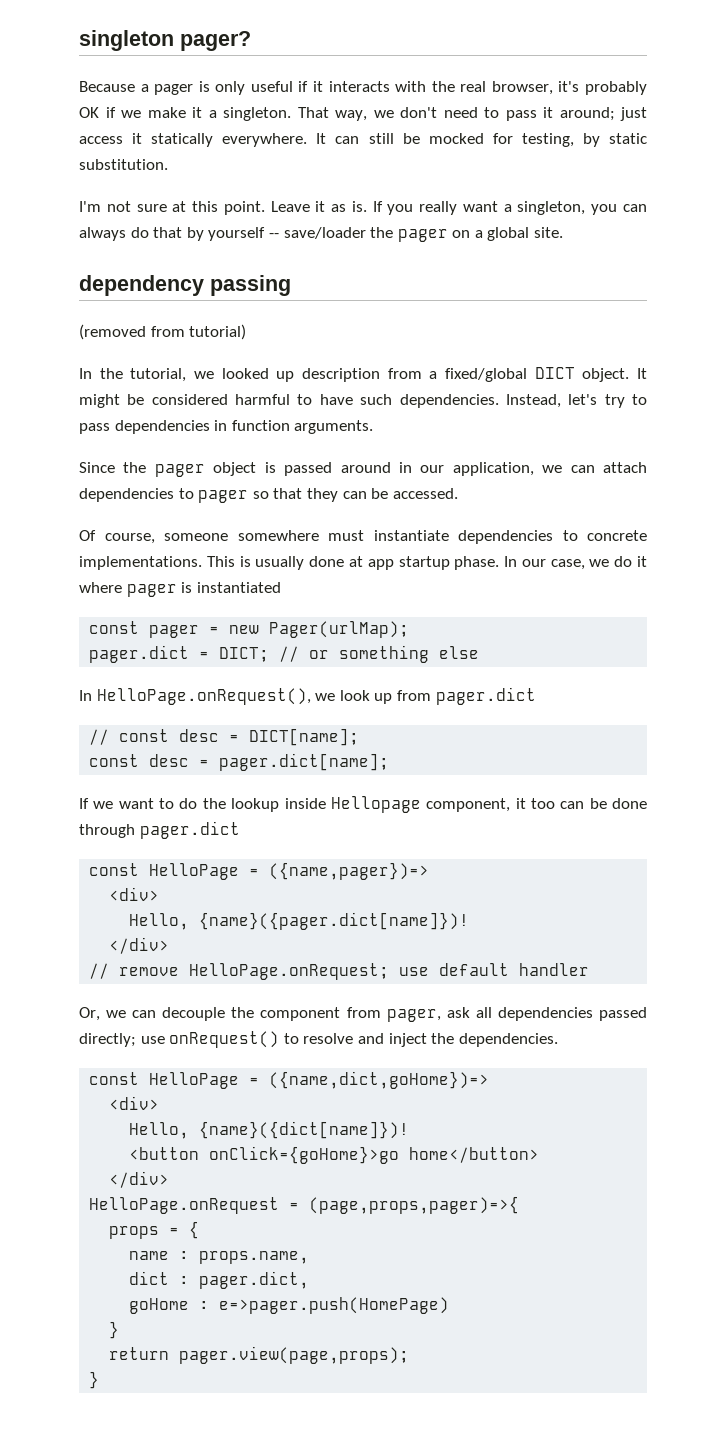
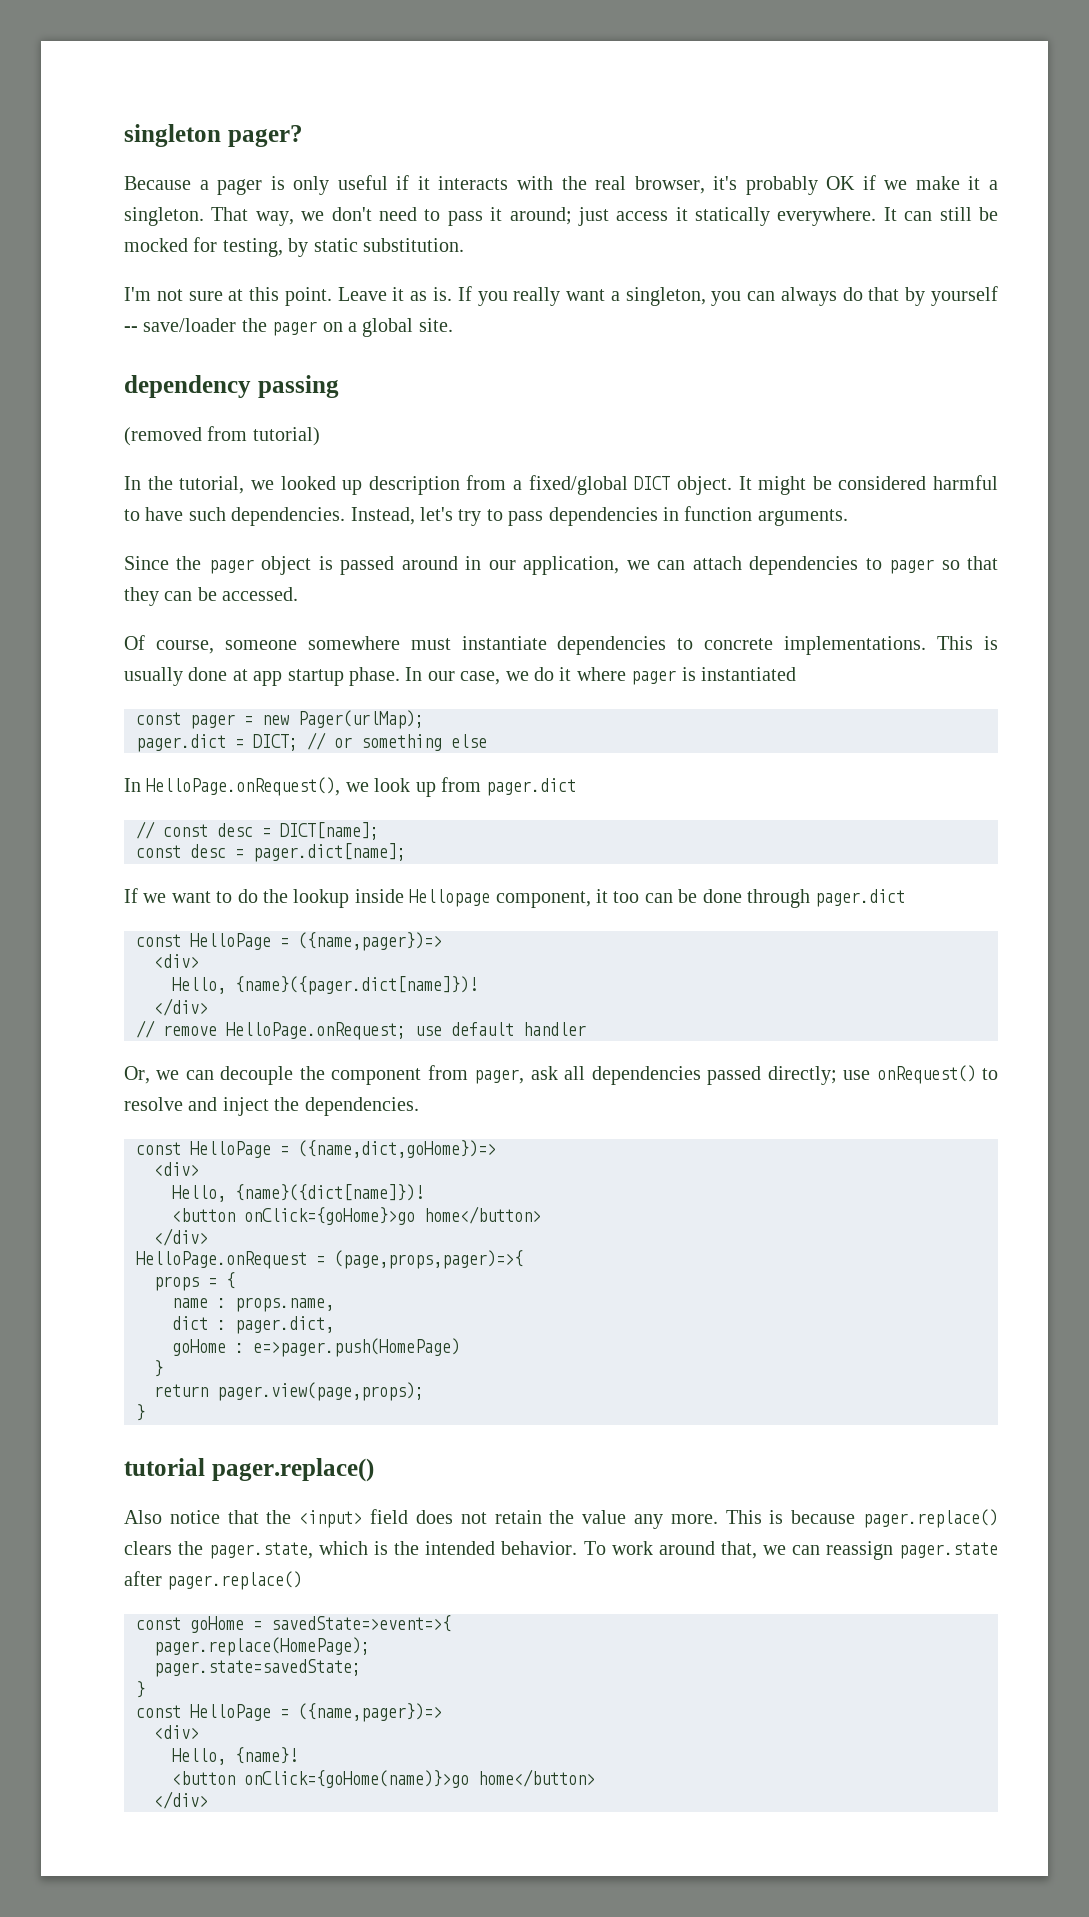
+ tutorial pager.replace()
+ Also notice that the <input> field does not retain the value any more. This is because pager.replace() clears the pager.state, which is the intended behavior. To work around that, we can reassign pager.state after pager.replace()
+ const goHome = savedState=>event=>{
+ pager.replace(HomePage);
+ pager.state=savedState;
+ }
+ const HelloPage = ({name,pager})=>
+ <div>
+ Hello, {name}!
+ <button onClick={goHome(name)}>go home</button>
+ </div>

